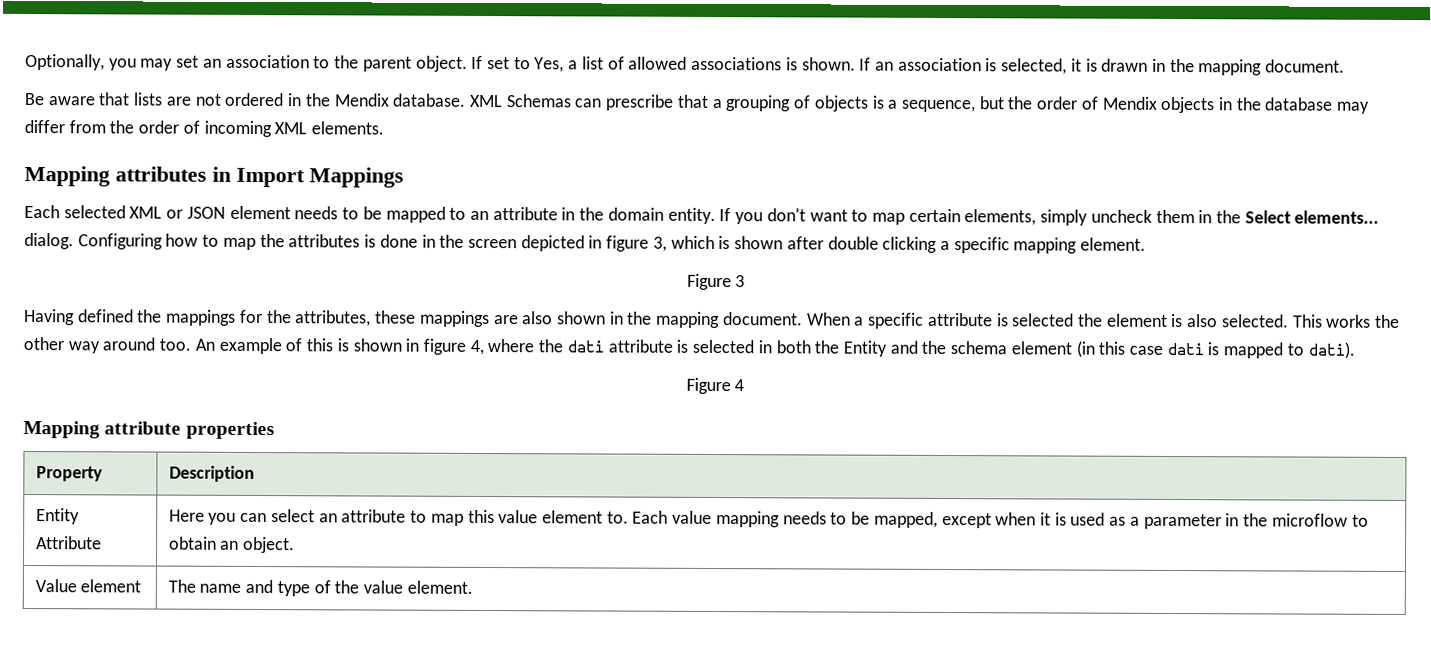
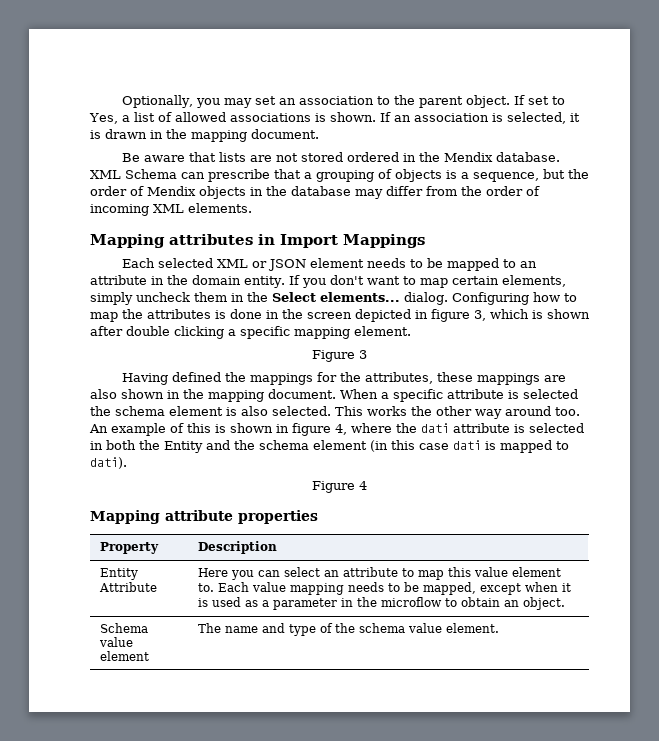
- Be aware that lists are not ordered in the Mendix database.
+ Be aware that lists are not stored ordered in the Mendix database.
- XML Schemas can prescribe that a grouping of objects is a sequence, but the order of Mendix objects in the database may differ from the order of incoming XML elements.
+ XML Schema can prescribe that a grouping of objects is a sequence, but the order of Mendix objects in the database may differ from the order of incoming XML elements.
- When a specific attribute is selected the element is also selected.
+ When a specific attribute is selected the schema element is also selected.
- Value element | The name and type of the value element.
+ Schema value element | The name and type of the schema value element.

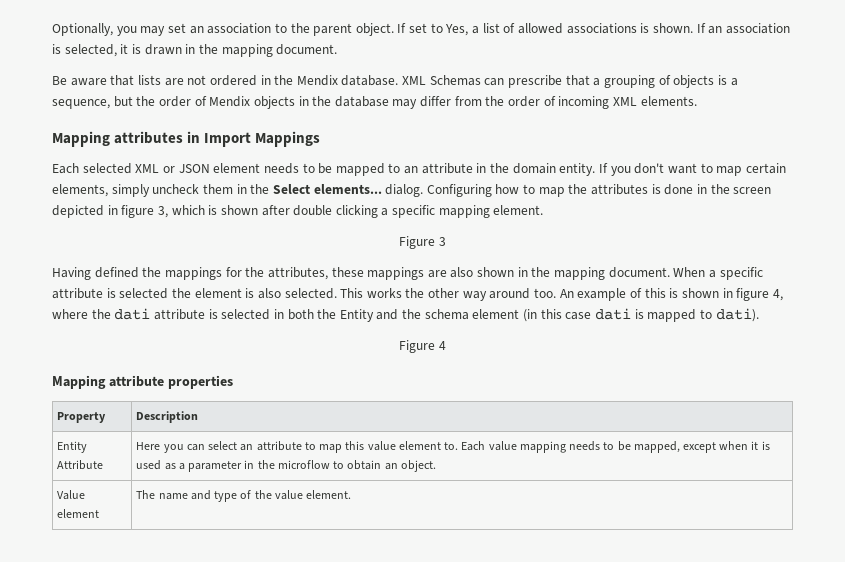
- Be aware that lists are not stored ordered in the Mendix database.
+ Be aware that lists are not ordered in the Mendix database.
- XML Schema can prescribe that a grouping of objects is a sequence, but the order of Mendix objects in the database may differ from the order of incoming XML elements.
+ XML Schemas can prescribe that a grouping of objects is a sequence, but the order of Mendix objects in the database may differ from the order of incoming XML elements.
- When a specific attribute is selected the schema element is also selected.
+ When a specific attribute is selected the element is also selected.
- Schema value element | The name and type of the schema value element.
+ Value element | The name and type of the value element.

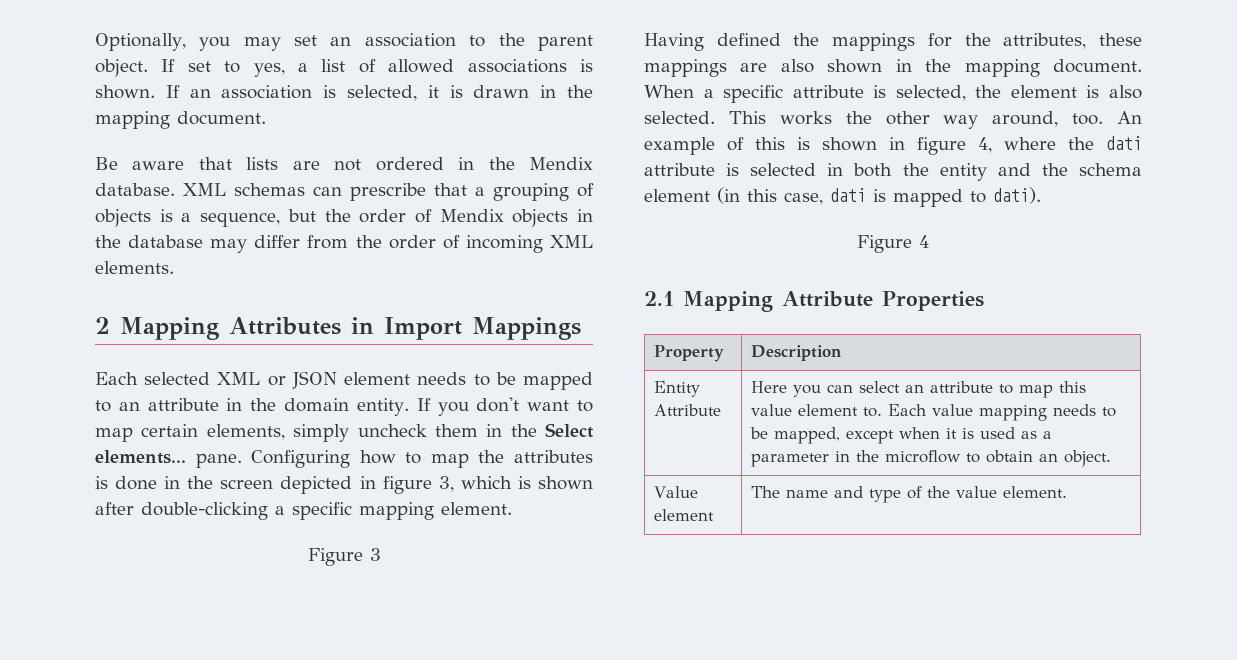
- If set to Yes, a list of allowed associations is shown.
+ If set to yes, a list of allowed associations is shown.
- XML Schemas can prescribe that a grouping of objects is a sequence, but the order of Mendix objects in the database may differ from the order of incoming XML elements.
+ XML schemas can prescribe that a grouping of objects is a sequence, but the order of Mendix objects in the database may differ from the order of incoming XML elements.
- Mapping attributes in Import Mappings
+ 2 Mapping Attributes in Import Mappings
- If you don't want to map certain elements, simply uncheck them in the Select elements... dialog.
+ If you don't want to map certain elements, simply uncheck them in the Select elements... pane.
- Configuring how to map the attributes is done in the screen depicted in figure 3, which is shown after double clicking a specific mapping element.
+ Configuring how to map the attributes is done in the screen depicted in figure 3, which is shown after double-clicking a specific mapping element.
- When a specific attribute is selected the element is also selected.
+ When a specific attribute is selected, the element is also selected.
- This works the other way around too.
+ This works the other way around, too.
- An example of this is shown in figure 4, where the dati attribute is selected in both the Entity and the schema element (in this case dati is mapped to dati).
+ An example of this is shown in figure 4, where the dati attribute is selected in both the entity and the schema element (in this case, dati is mapped to dati).
- Mapping attribute properties
+ 2.1 Mapping Attribute Properties

